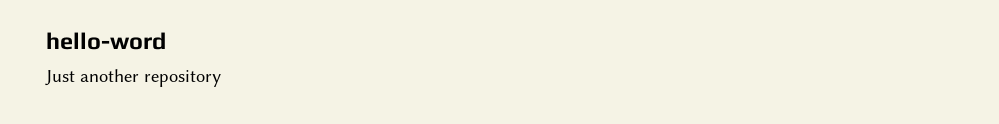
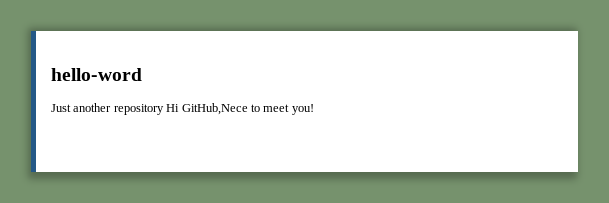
- Just another repository
+ Just another repository Hi GitHub,Nece to meet you!

